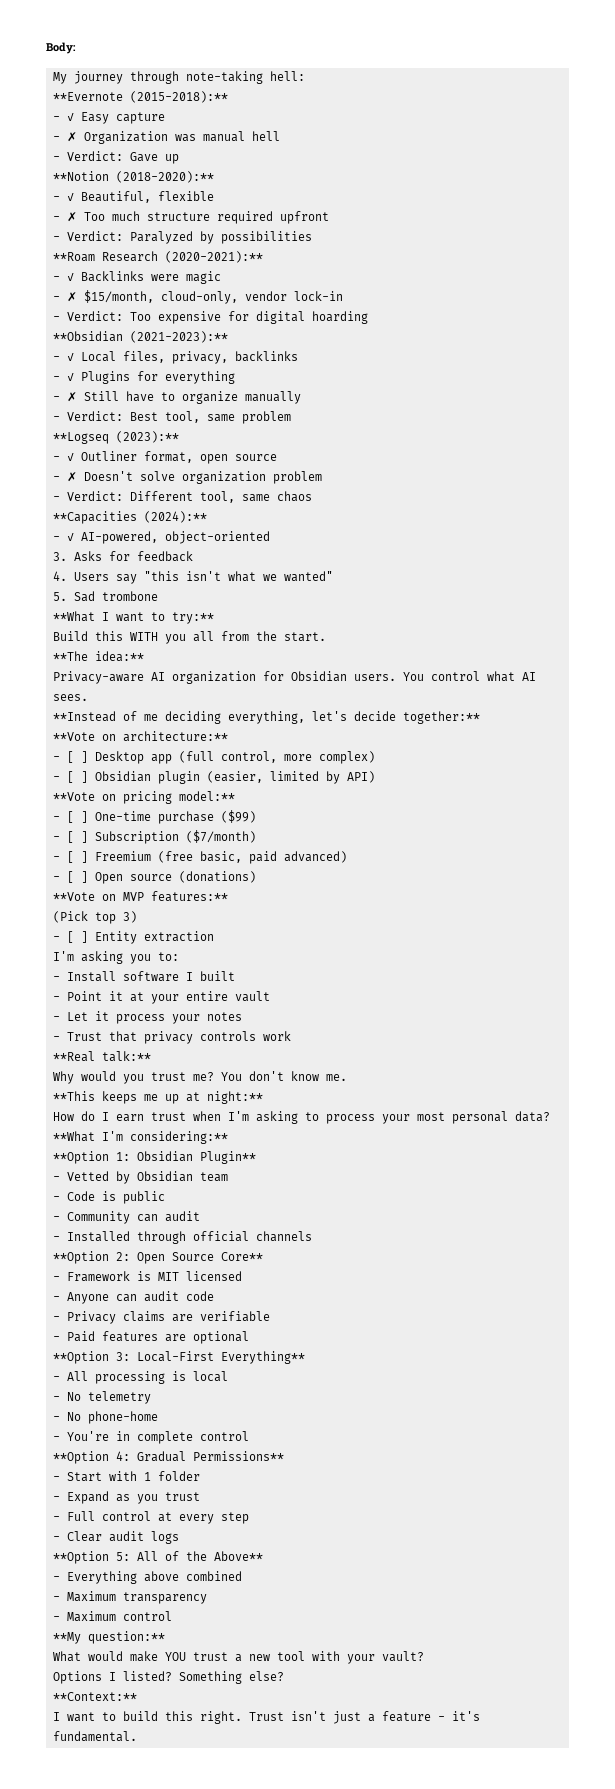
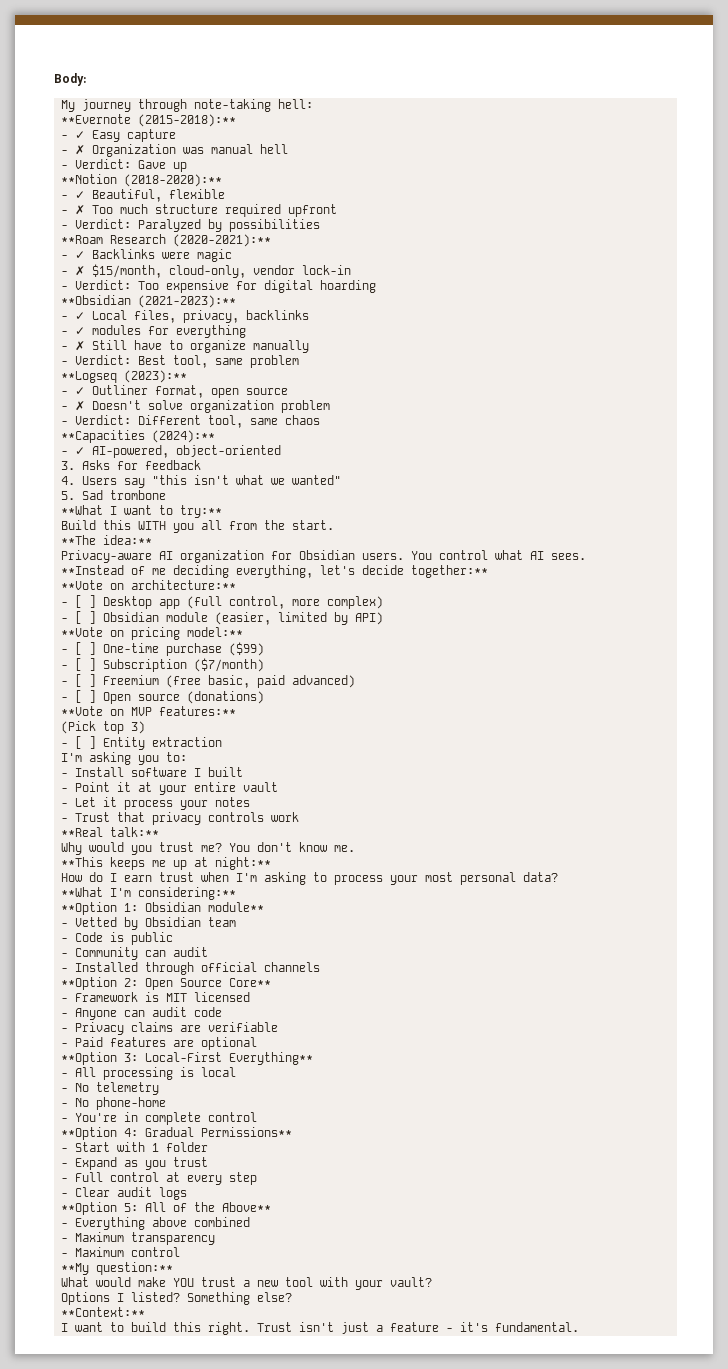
- - ✓ Plugins for everything
+ - ✓ modules for everything
- - [ ] Obsidian plugin (easier, limited by API)
+ - [ ] Obsidian module (easier, limited by API)
- **Option 1: Obsidian Plugin**
+ **Option 1: Obsidian module**

